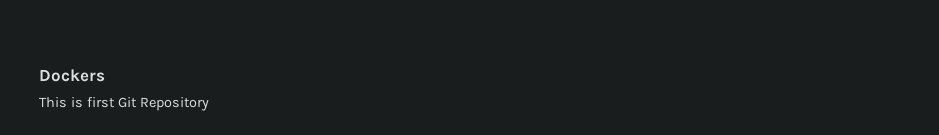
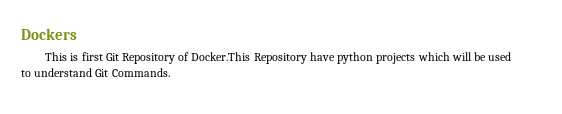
- This is first Git Repository
+ This is first Git Repository of Docker.This Repository have python projects which will be used to understand Git Commands.

